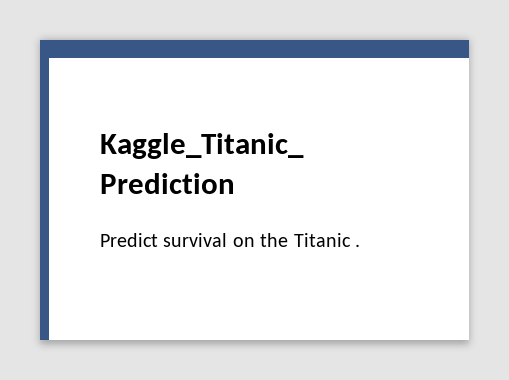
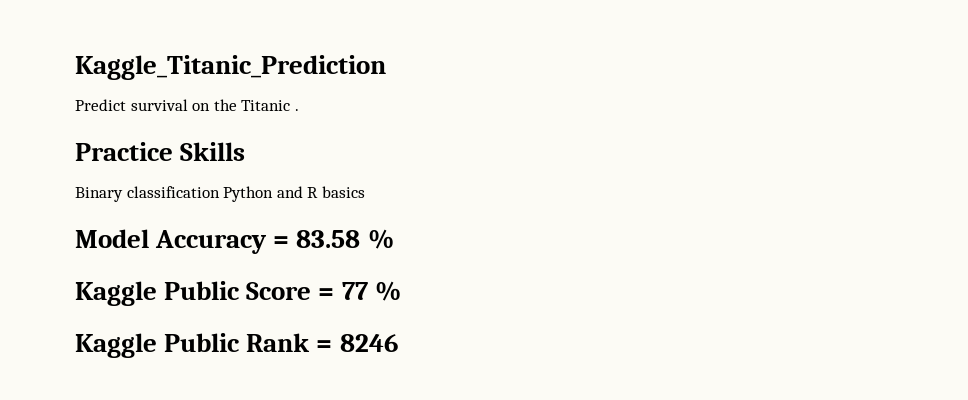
+ Practice Skills
+ Binary classification Python and R basics
+ Model Accuracy = 83.58 %
+ Kaggle Public Score = 77 %
+ Kaggle Public Rank = 8246

